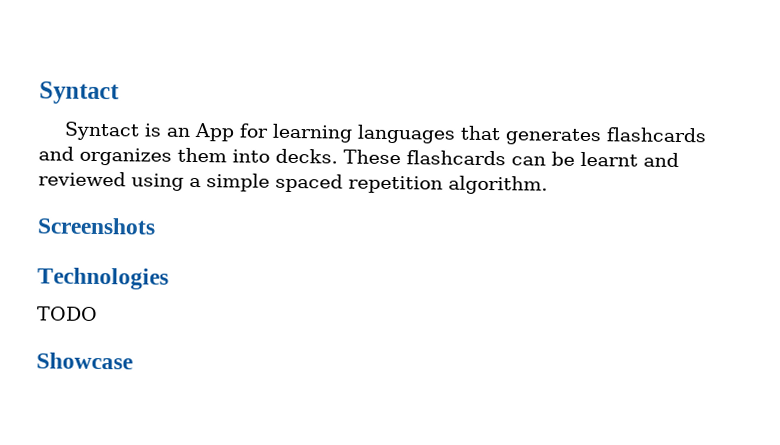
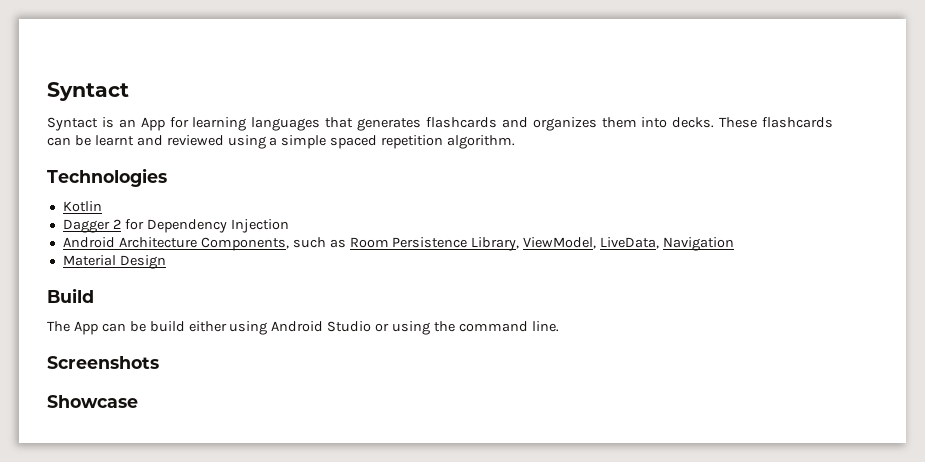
+ Technologies
+ Kotlin
+ Dagger 2 for Dependency Injection
+ Android Architecture Components, such as Room Persistence Library, ViewModel, LiveData, Navigation
+ Material Design
+ Build
+ The App can be build either using Android Studio or using the command line.
- Technologies
- TODO

